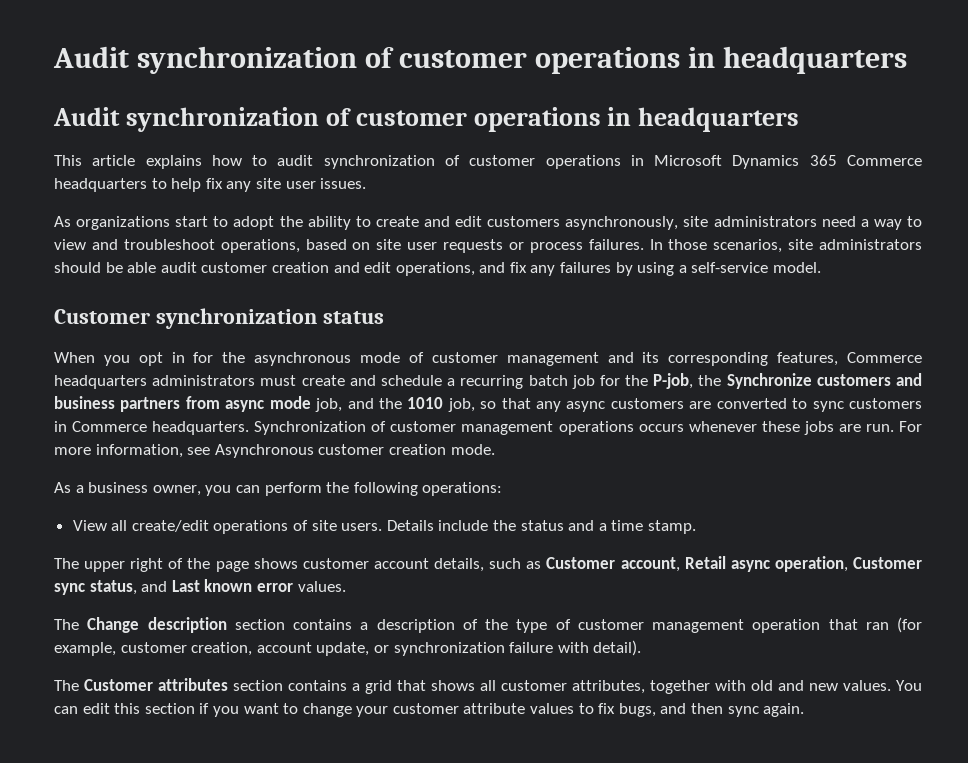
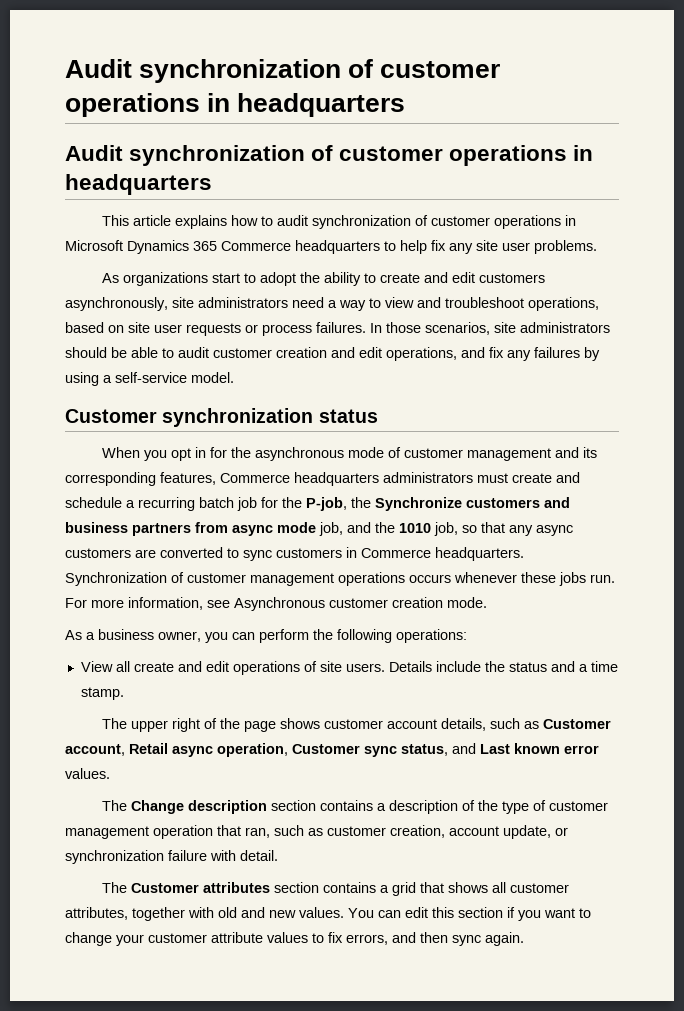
- This article explains how to audit synchronization of customer operations in Microsoft Dynamics 365 Commerce headquarters to help fix any site user issues.
+ This article explains how to audit synchronization of customer operations in Microsoft Dynamics 365 Commerce headquarters to help fix any site user problems.
- In those scenarios, site administrators should be able audit customer creation and edit operations, and fix any failures by using a self-service model.
+ In those scenarios, site administrators should be able to audit customer creation and edit operations, and fix any failures by using a self-service model.
- Synchronization of customer management operations occurs whenever these jobs are run.
+ Synchronization of customer management operations occurs whenever these jobs run.
- View all create/edit operations of site users.
+ View all create and edit operations of site users.
- The Change description section contains a description of the type of customer management operation that ran (for example, customer creation, account update, or synchronization failure with detail).
+ The Change description section contains a description of the type of customer management operation that ran, such as customer creation, account update, or synchronization failure with detail.
- You can edit this section if you want to change your customer attribute values to fix bugs, and then sync again.
+ You can edit this section if you want to change your customer attribute values to fix errors, and then sync again.

